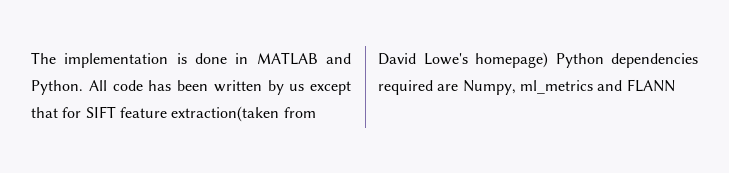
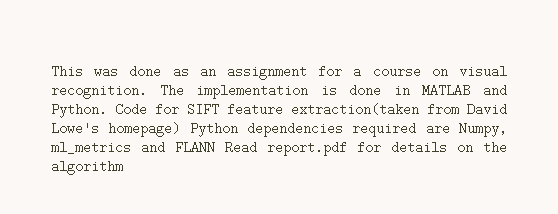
+ This was done as an assignment for a course on visual recognition.
- All code has been written by us except that for SIFT feature extraction(taken from David Lowe's homepage) Python dependencies required are Numpy, ml_metrics and FLANN
+ Code for SIFT feature extraction(taken from David Lowe's homepage) Python dependencies required are Numpy, ml_metrics and FLANN Read report.pdf for details on the algorithm

